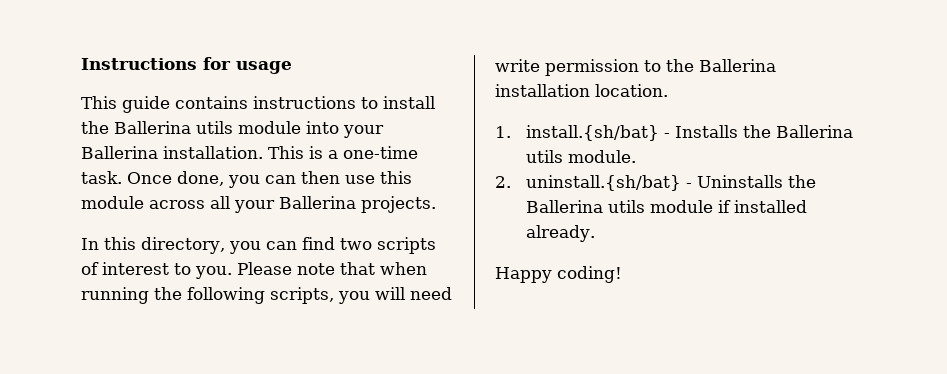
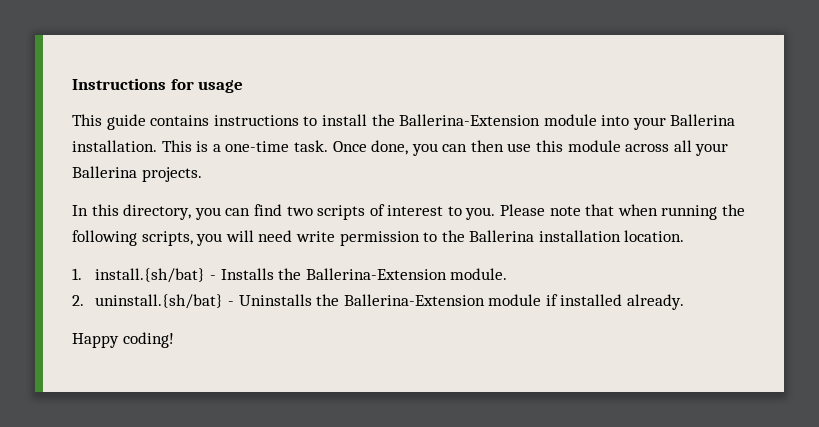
- This guide contains instructions to install the Ballerina utils module into your Ballerina installation.
+ This guide contains instructions to install the Ballerina-Extension module into your Ballerina installation.
- 1. install.{sh/bat} - Installs the Ballerina utils module.
+ 1. install.{sh/bat} - Installs the Ballerina-Extension module.
- 2. uninstall.{sh/bat} - Uninstalls the Ballerina utils module if installed already.
+ 2. uninstall.{sh/bat} - Uninstalls the Ballerina-Extension module if installed already.

